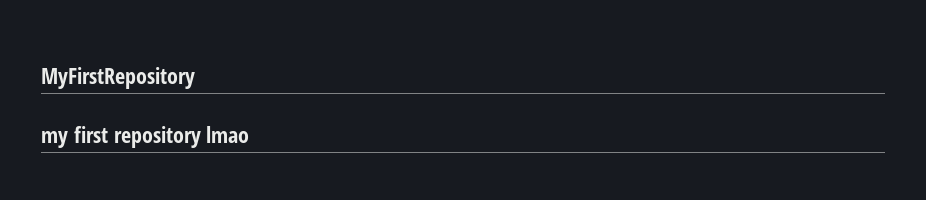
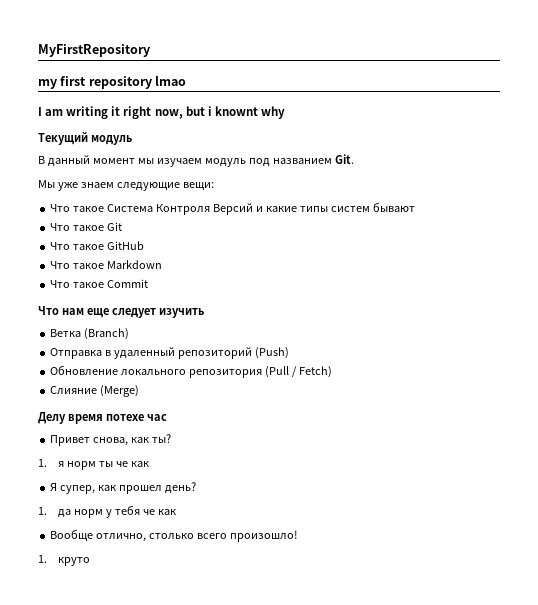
+ I am writing it right now, but i knownt why
+ Текущий модуль
+ В данный момент мы изучаем модуль под названием Git.
+ Мы уже знаем следующие вещи:
+ Что такое Система Контроля Версий и какие типы систем бывают
+ Что такое Git
+ Что такое GitHub
+ Что такое Markdown
+ Что такое Commit
+ Что нам еще следует изучить
+ Ветка (Branch)
+ Отправка в удаленный репозиторий (Push)
+ Обновление локального репозитория (Pull / Fetch)
+ Слияние (Merge)
+ Делу время потехе час
+ Привет снова, как ты?
+ 1. я норм ты че как
+ Я супер, как прошел день?
+ 1. да норм у тебя че как
+ Вообще отлично, столько всего произошло!
+ 1. круто

